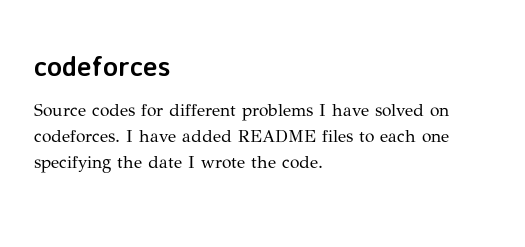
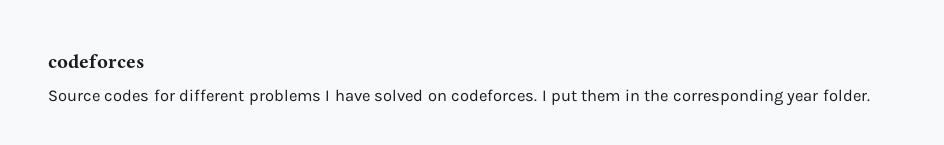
- I have added README files to each one specifying the date I wrote the code.
+ I put them in the corresponding year folder.

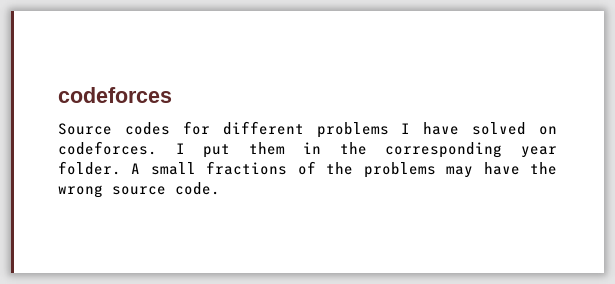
+ A small fractions of the problems may have the wrong source code.

